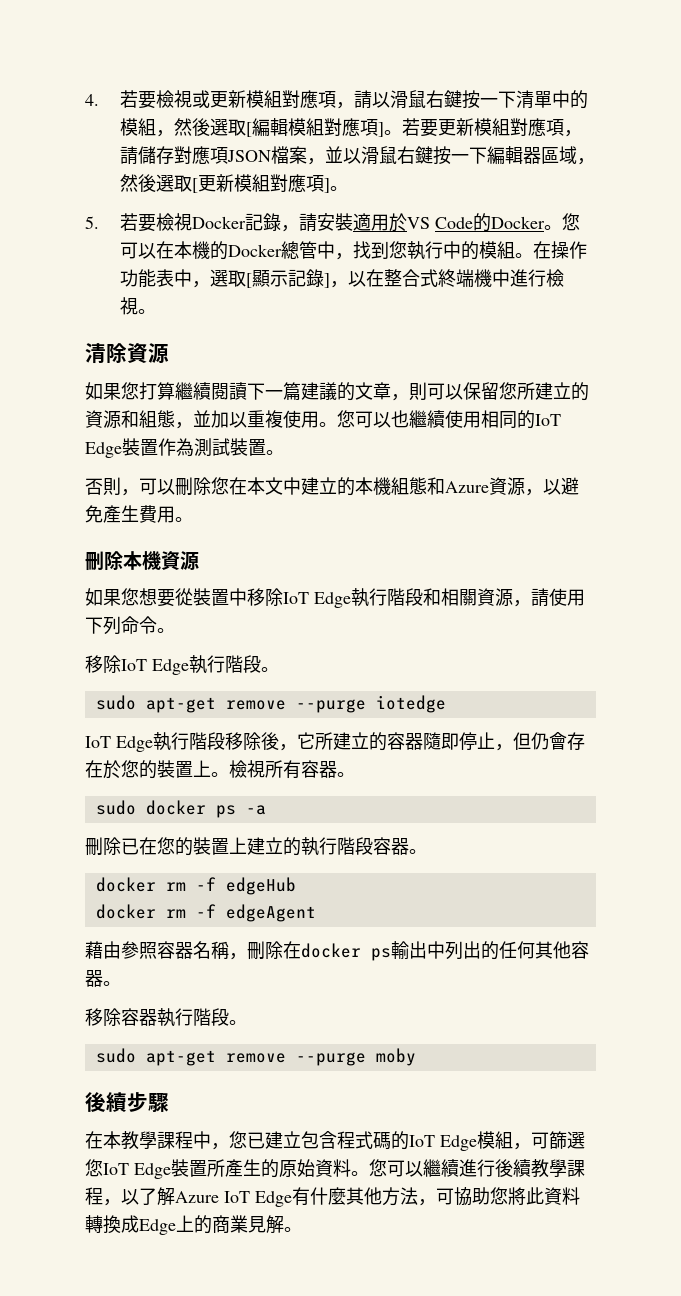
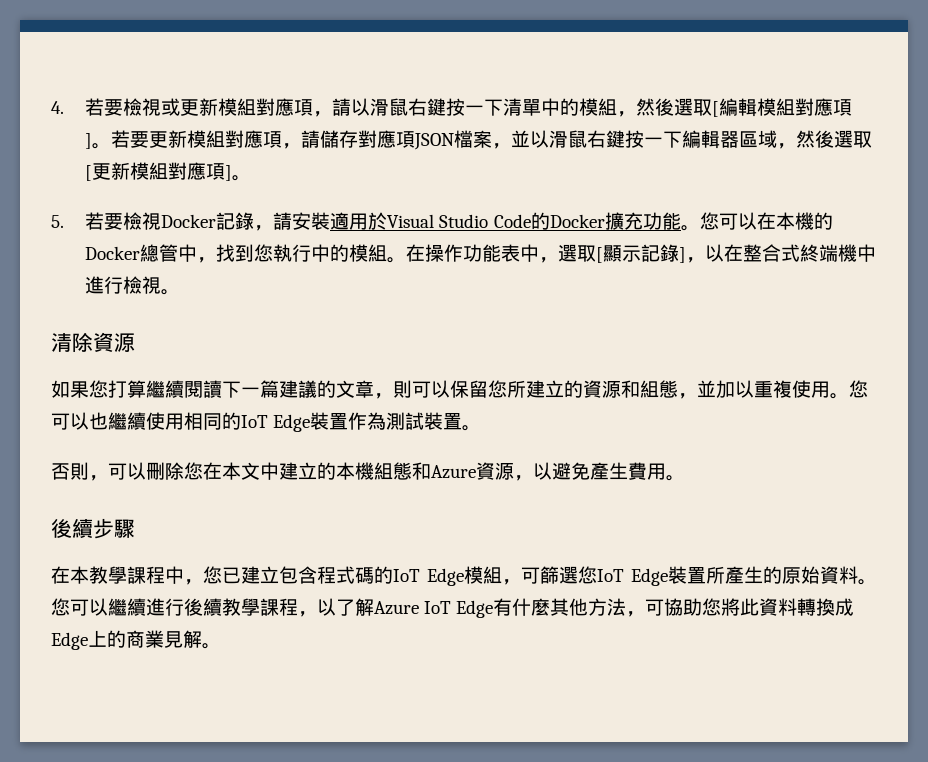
- 5.若要檢視Docker記錄，請安裝適用於VS Code的Docker。
+ 5.若要檢視Docker記錄，請安裝適用於Visual Studio Code的Docker擴充功能。
- 刪除本機資源
- 如果您想要從裝置中移除IoT Edge執行階段和相關資源，請使用下列命令。
- 移除IoT Edge執行階段。
- sudo apt-get remove --purge iotedge
- IoT Edge執行階段移除後，它所建立的容器隨即停止，但仍會存在於您的裝置上。檢視所有容器。
- sudo docker ps -a
- 刪除已在您的裝置上建立的執行階段容器。
- docker rm -f edgeHub
- docker rm -f edgeAgent
- 藉由參照容器名稱，刪除在docker ps輸出中列出的任何其他容器。
- 移除容器執行階段。
- sudo apt-get remove --purge moby

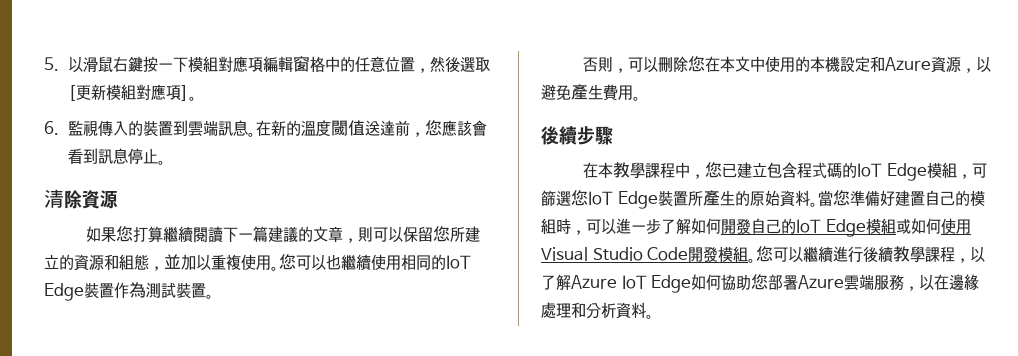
- 4.若要檢視或更新模組對應項，請以滑鼠右鍵按一下清單中的模組，然後選取[編輯模組對應項]。若要更新模組對應項，請儲存對應項JSON檔案，並以滑鼠右鍵按一下編輯器區域，然後選取[更新模組對應項]。
+ 5.以滑鼠右鍵按一下模組對應項編輯窗格中的任意位置，然後選取[更新模組對應項]。
- 5.若要檢視Docker記錄，請安裝適用於Visual Studio Code的Docker擴充功能。您可以在本機的Docker總管中，找到您執行中的模組。在操作功能表中，選取[顯示記錄]，以在整合式終端機中進行檢視。
+ 6.監視傳入的裝置到雲端訊息。在新的溫度閾值送達前，您應該會看到訊息停止。
- 否則，可以刪除您在本文中建立的本機組態和Azure資源，以避免產生費用。
+ 否則，可以刪除您在本文中使用的本機設定和Azure資源，以避免產生費用。
+ 當您準備好建置自己的模組時，可以進一步了解如何開發自己的IoT Edge模組或如何使用Visual Studio Code開發模組。
- 您可以繼續進行後續教學課程，以了解Azure IoT Edge有什麼其他方法，可協助您將此資料轉換成Edge上的商業見解。
+ 您可以繼續進行後續教學課程，以了解Azure IoT Edge如何協助您部署Azure雲端服務，以在邊緣處理和分析資料。

